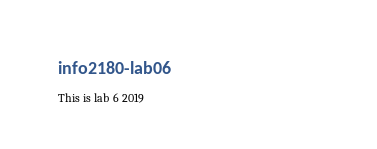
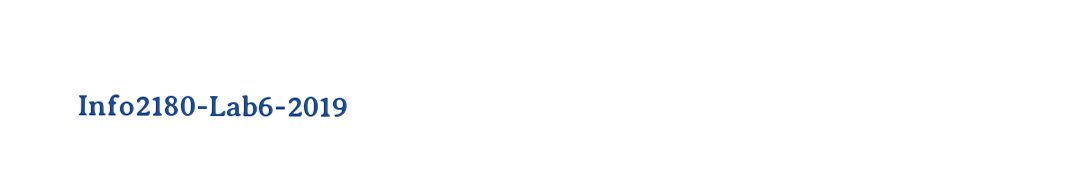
- info2180-lab06
- This is lab 6 2019
+ Info2180-Lab6-2019

